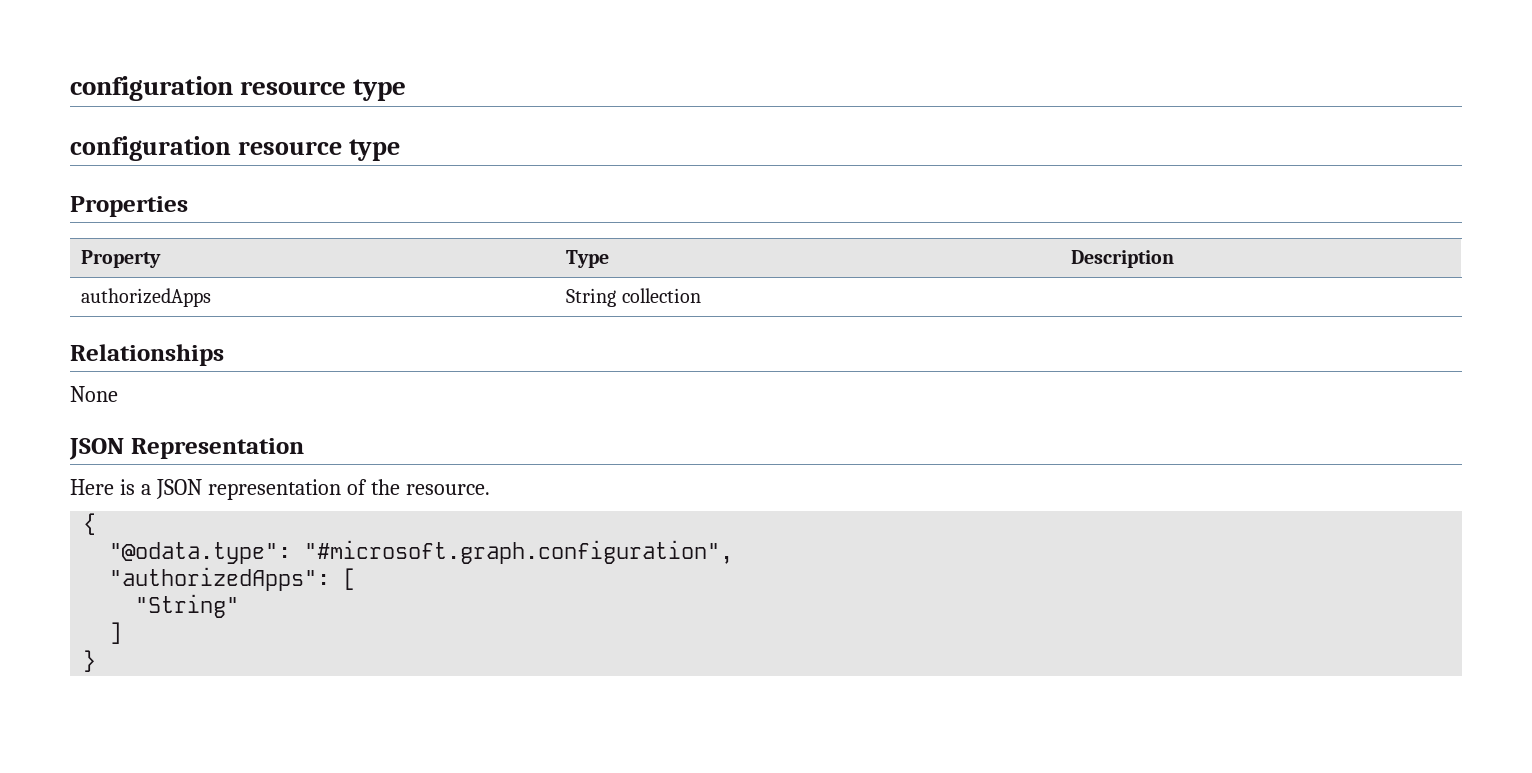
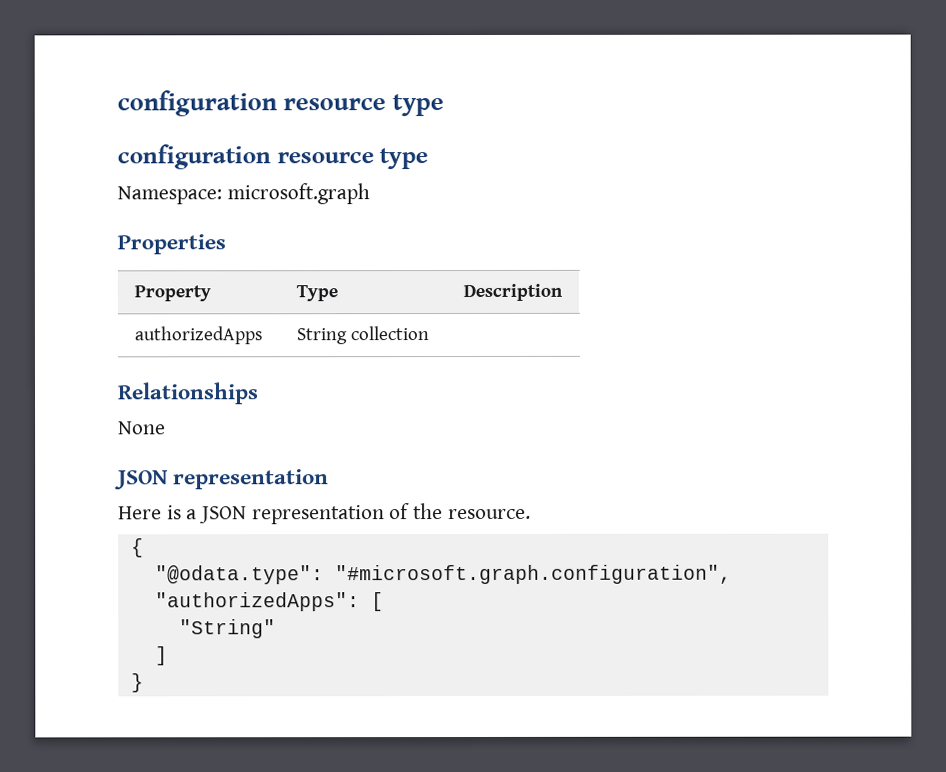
+ Namespace: microsoft.graph
  None
- JSON Representation
+ JSON representation

